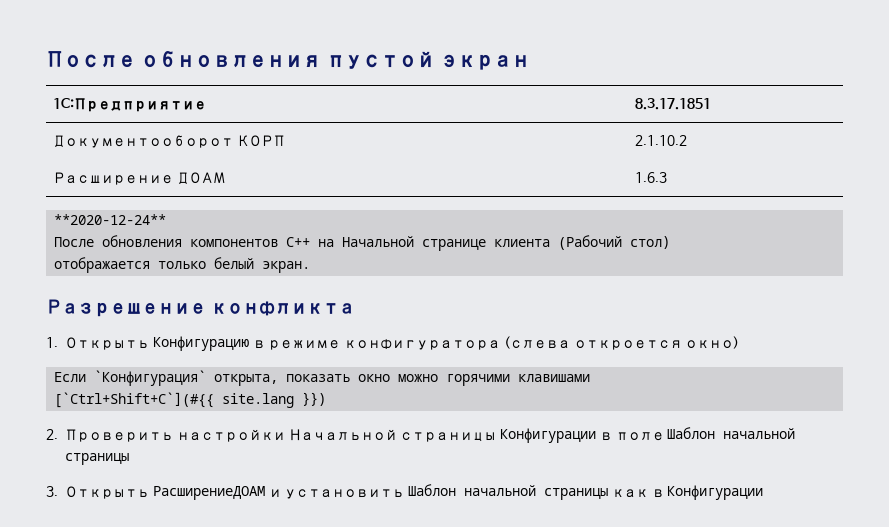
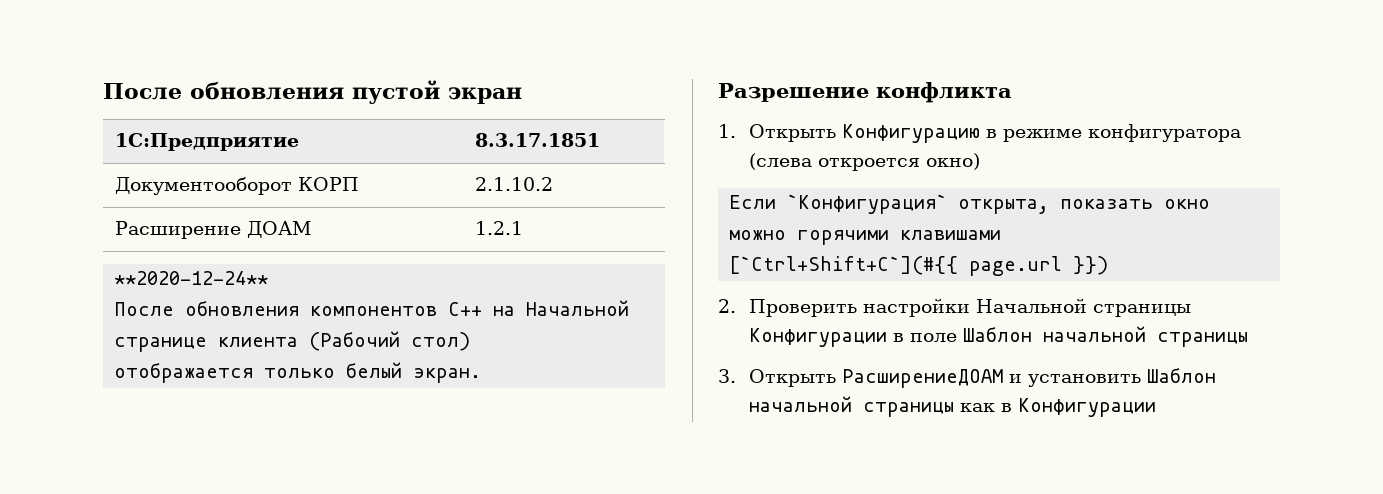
- Расширение ДОАМ | 1.6.3
+ Расширение ДОАМ | 1.2.1
- [`Ctrl+Shift+C`](#{{ site.lang }})
+ [`Ctrl+Shift+C`](#{{ page.url }})

